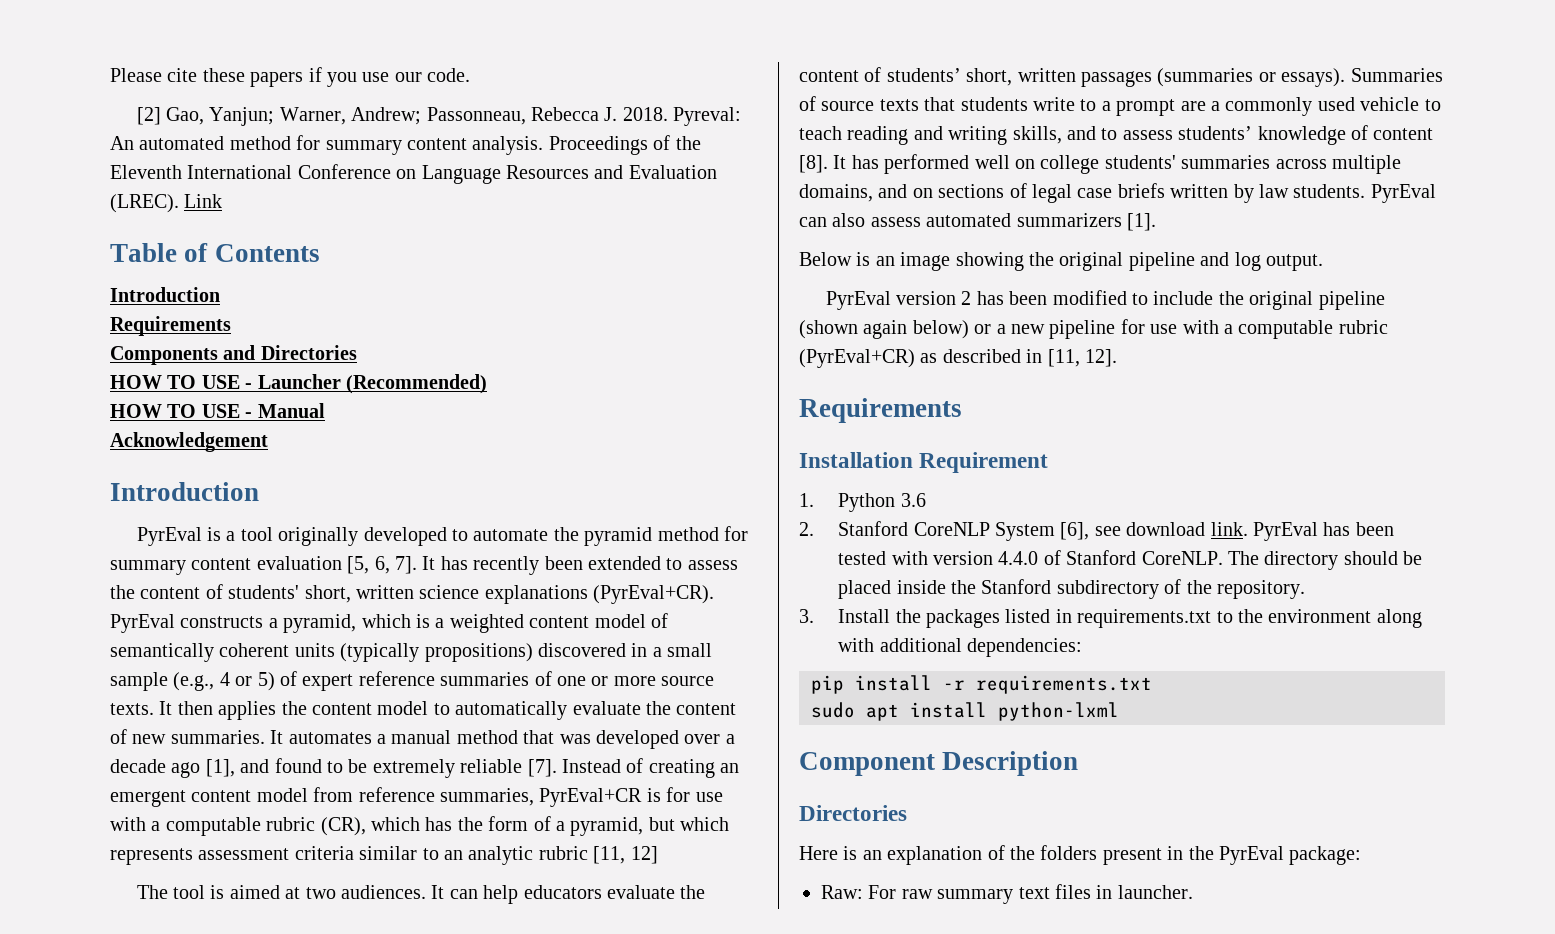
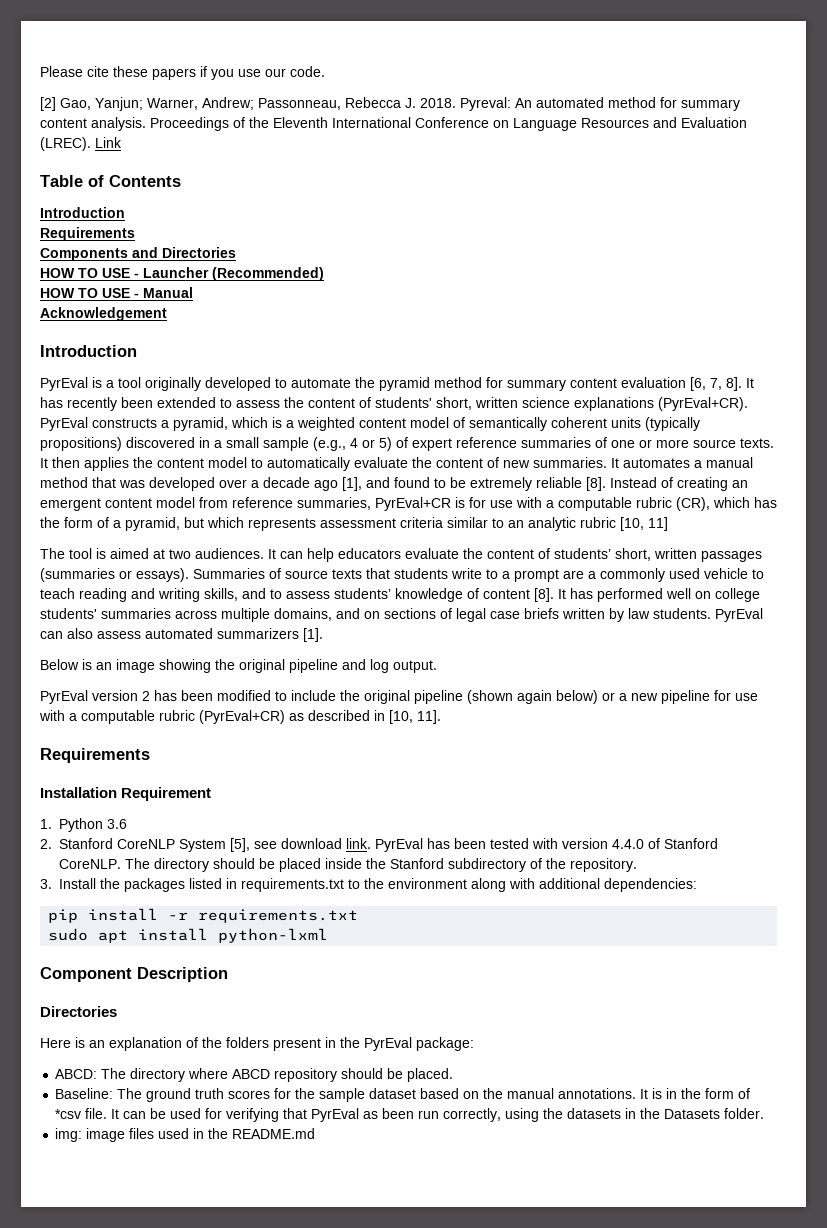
- PyrEval is a tool originally developed to automate the pyramid method for summary content evaluation [5, 6, 7].
+ PyrEval is a tool originally developed to automate the pyramid method for summary content evaluation [6, 7, 8].
- It automates a manual method that was developed over a decade ago [1], and found to be extremely reliable [7].
+ It automates a manual method that was developed over a decade ago [1], and found to be extremely reliable [8].
- Instead of creating an emergent content model from reference summaries, PyrEval+CR is for use with a computable rubric (CR), which has the form of a pyramid, but which represents assessment criteria similar to an analytic rubric [11, 12]
+ Instead of creating an emergent content model from reference summaries, PyrEval+CR is for use with a computable rubric (CR), which has the form of a pyramid, but which represents assessment criteria similar to an analytic rubric [10, 11]
- PyrEval version 2 has been modified to include the original pipeline (shown again below) or a new pipeline for use with a computable rubric (PyrEval+CR) as described in [11, 12].
+ PyrEval version 2 has been modified to include the original pipeline (shown again below) or a new pipeline for use with a computable rubric (PyrEval+CR) as described in [10, 11].
- 2. Stanford CoreNLP System [6], see download link.
+ 2. Stanford CoreNLP System [5], see download link.
- Raw: For raw summary text files in launcher.
+ ABCD: The directory where ABCD repository should be placed.
+ Baseline: The ground truth scores for the sample dataset based on the manual annotations. It is in the form of *csv file. It can be used for verifying that PyrEval as been run correctly, using the datasets in the Datasets folder.
+ img: image files used in the README.md

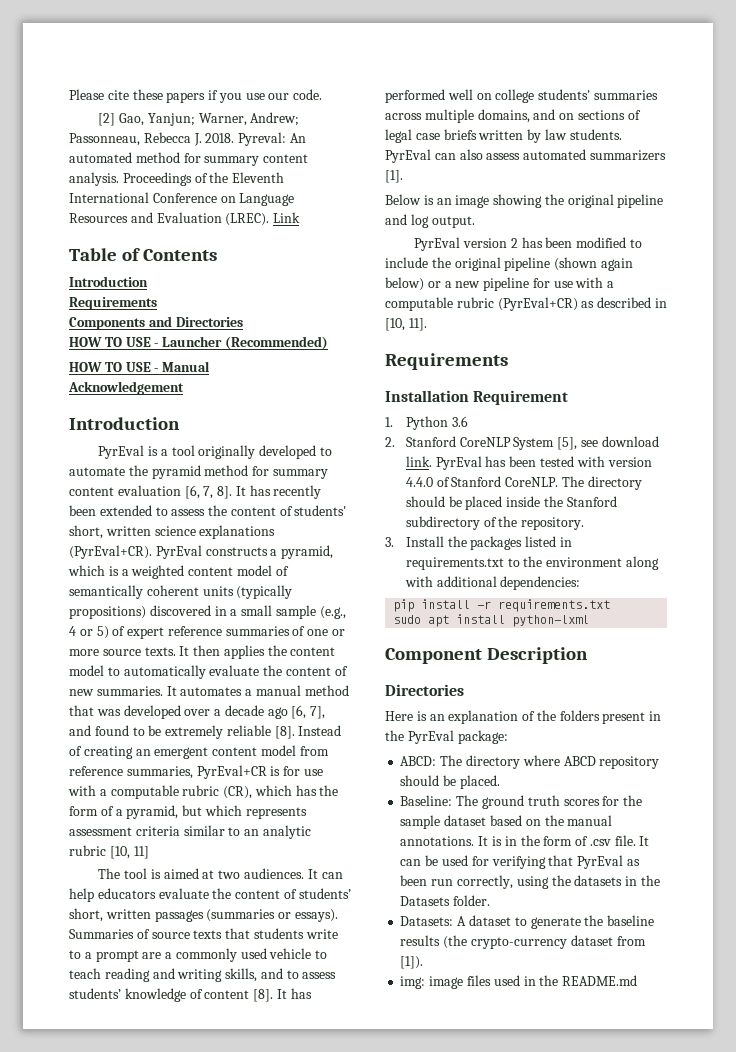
- It automates a manual method that was developed over a decade ago [1], and found to be extremely reliable [8].
+ It automates a manual method that was developed over a decade ago [6, 7], and found to be extremely reliable [8].
- It is in the form of *csv file.
+ It is in the form of .csv file.
+ Datasets: A dataset to generate the baseline results (the crypto-currency dataset from [1]).

